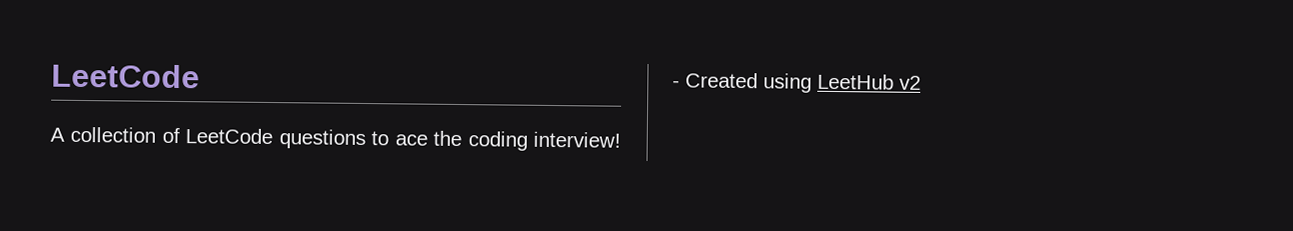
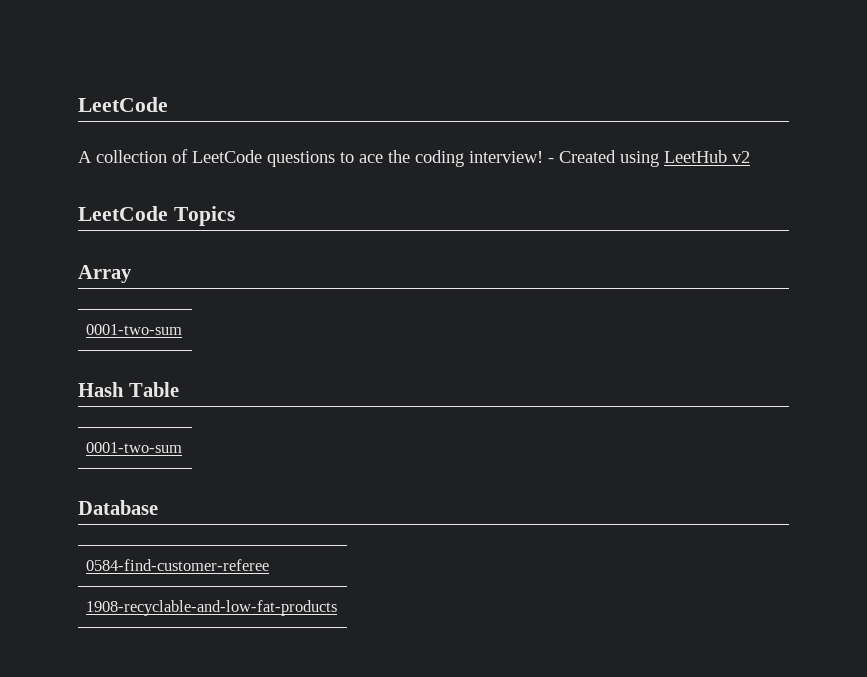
+ LeetCode Topics
+ Array
+ 0001-two-sum
+ Hash Table
+ 0001-two-sum
+ Database
+ 0584-find-customer-referee
+ 1908-recyclable-and-low-fat-products

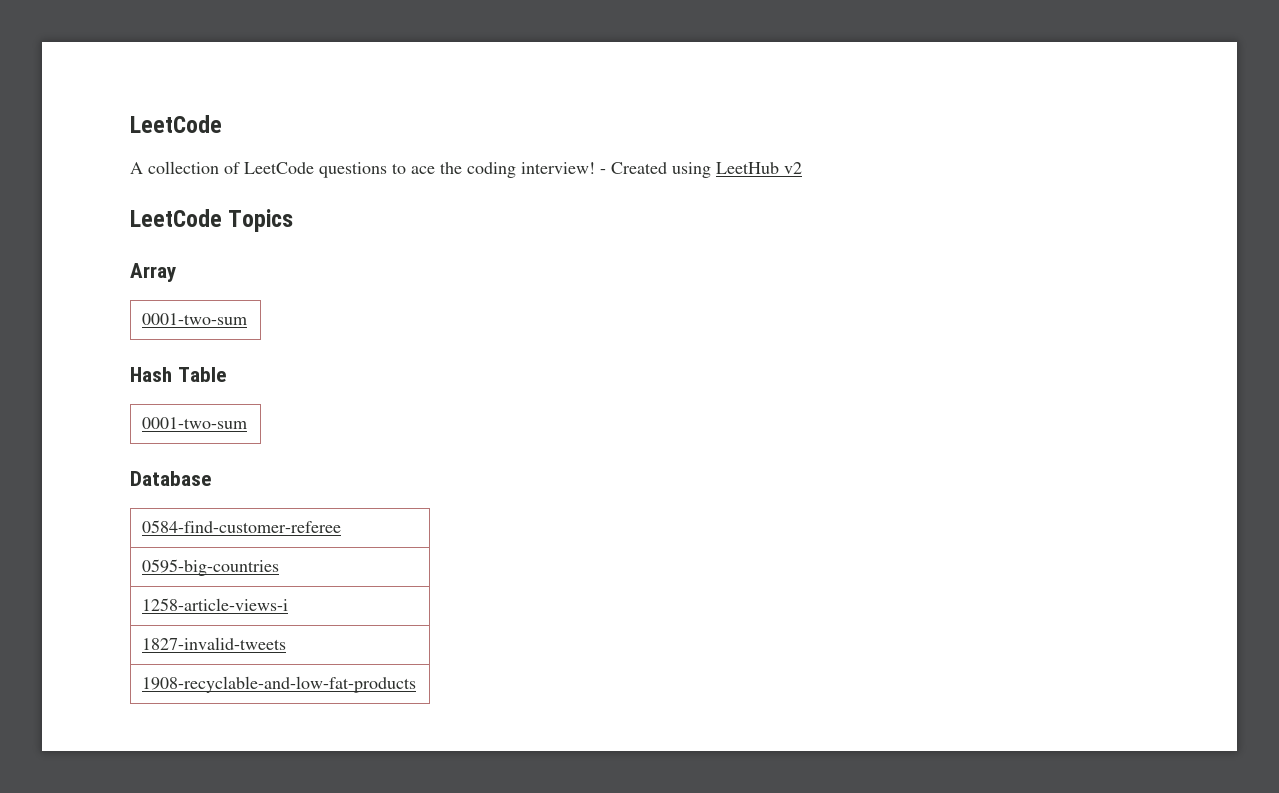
+ 0595-big-countries
+ 1258-article-views-i
+ 1827-invalid-tweets

